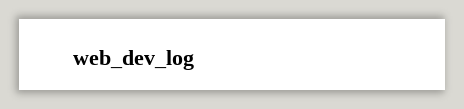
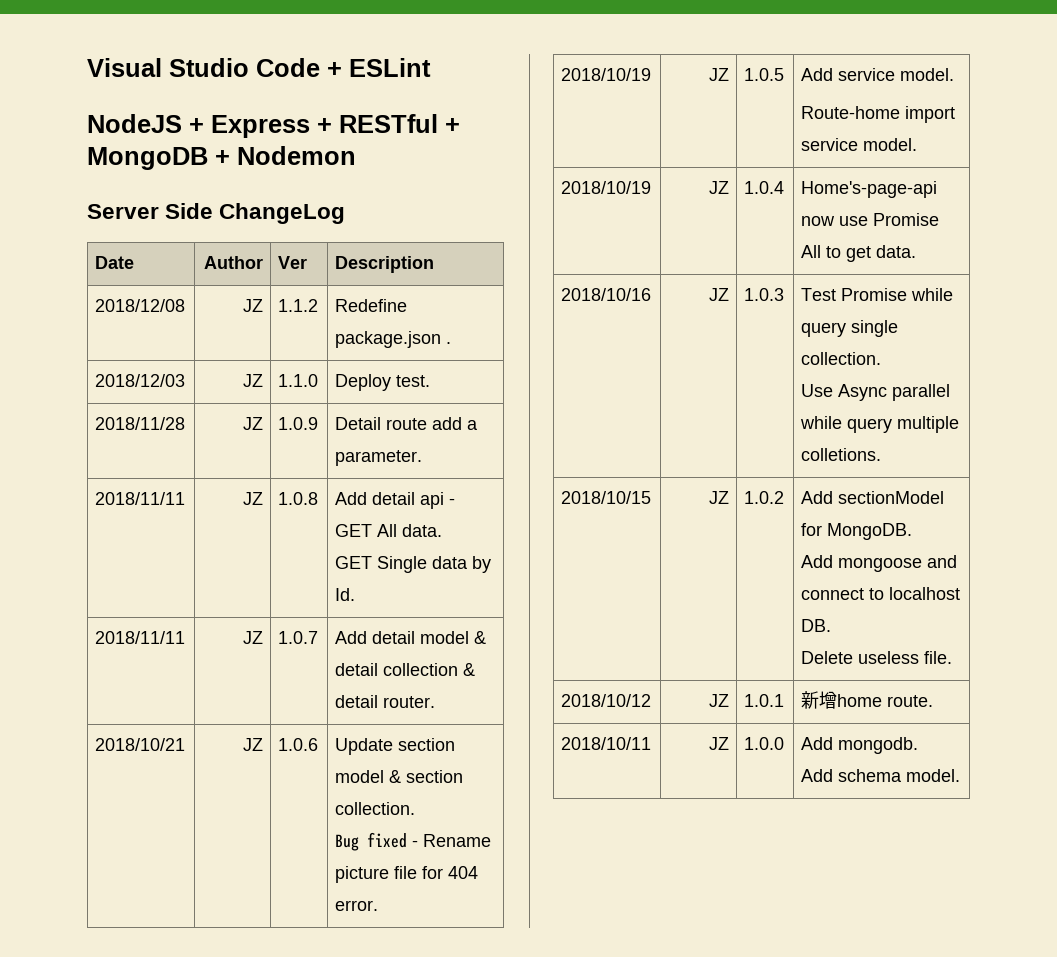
- web_dev_log
+ Visual Studio Code + ESLint
+ NodeJS + Express + RESTful + MongoDB + Nodemon
+ Server Side ChangeLog
+ Date | Author | Ver | Description
+ 2018/12/08 | JZ | 1.1.2 | Redefine package.json .
+ 2018/12/03 | JZ | 1.1.0 | Deploy test.
+ 2018/11/28 | JZ | 1.0.9 | Detail route add a parameter.
+ 2018/11/11 | JZ | 1.0.8 | Add detail api - GET All data.
+ GET Single data by Id.
+ 2018/11/11 | JZ | 1.0.7 | Add detail model & detail collection & detail router.
+ 2018/10/21 | JZ | 1.0.6 | Update section model & section collection.
+ Bug fixed - Rename picture file for 404 error.
+ 2018/10/19 | JZ | 1.0.5 | Add service model.
+ Route-home import service model.
+ 2018/10/19 | JZ | 1.0.4 | Home's-page-api now use Promise All to get data.
+ 2018/10/16 | JZ | 1.0.3 | Test Promise while query single collection.
+ Use Async parallel while query multiple colletions.
+ 2018/10/15 | JZ | 1.0.2 | Add sectionModel for MongoDB.
+ Add mongoose and connect to localhost DB.
+ Delete useless file.
+ 2018/10/12 | JZ | 1.0.1 | 新增home route.
+ 2018/10/11 | JZ | 1.0.0 | Add mongodb.
+ Add schema model.

